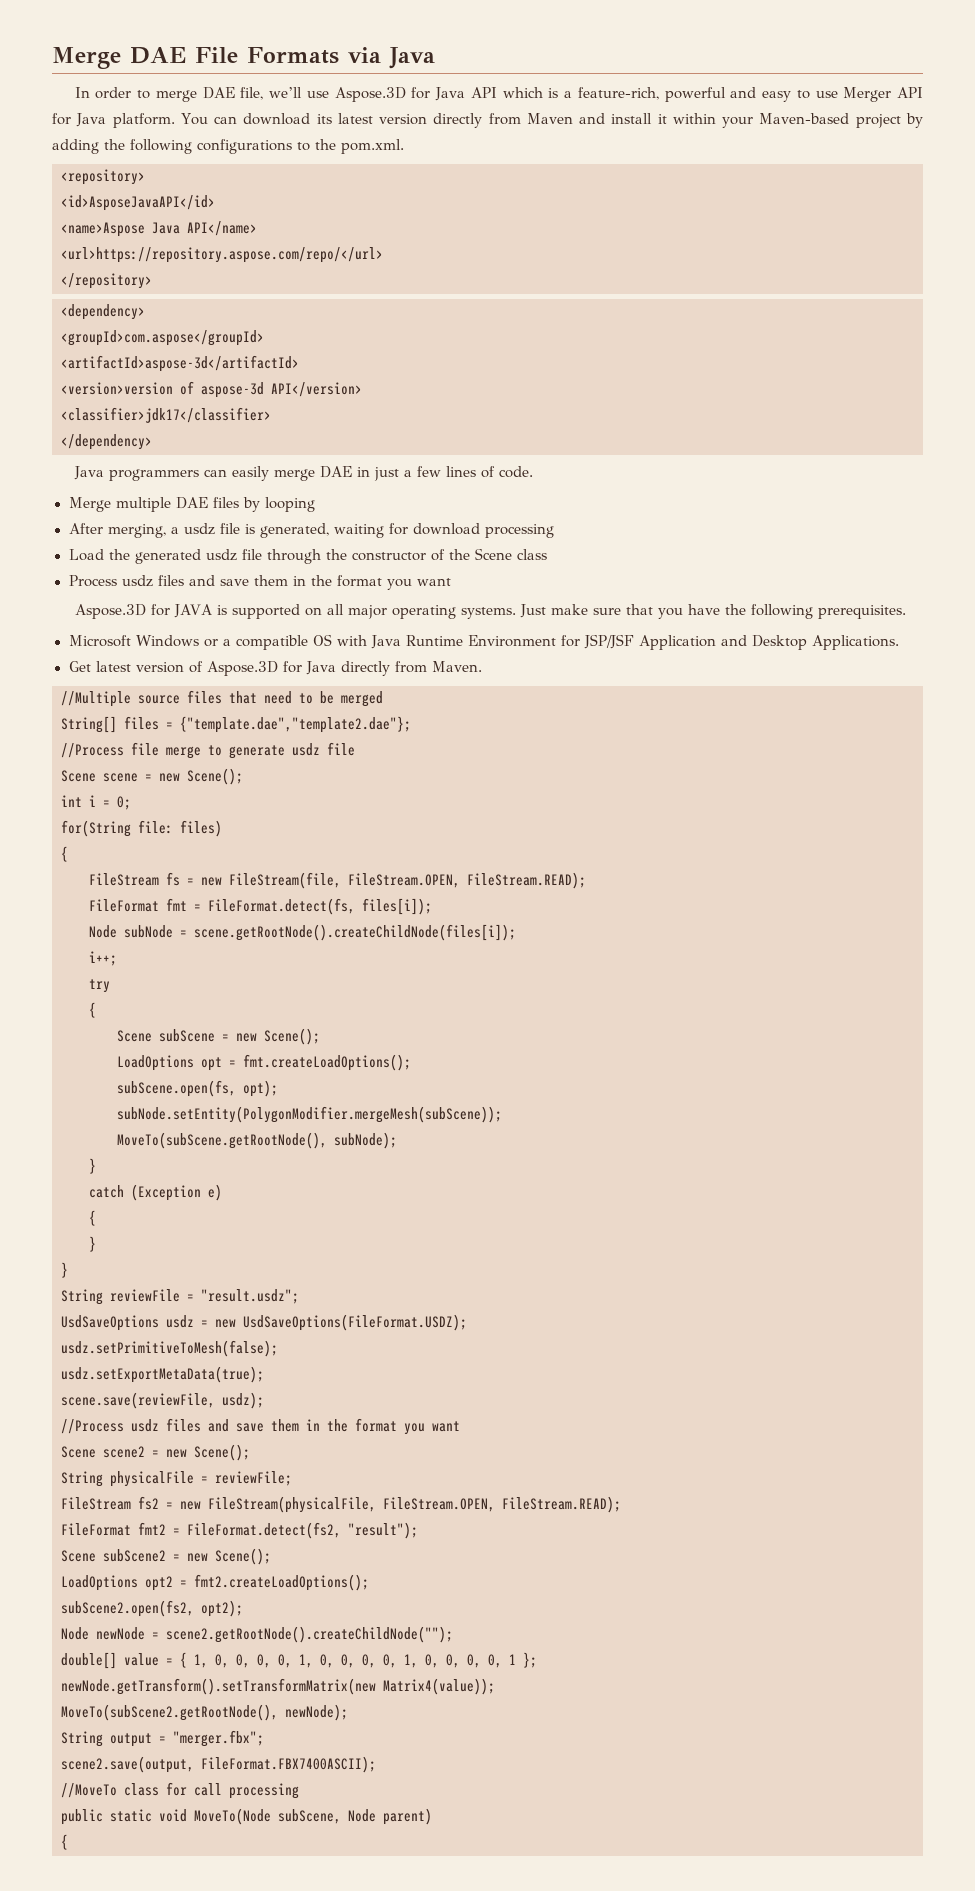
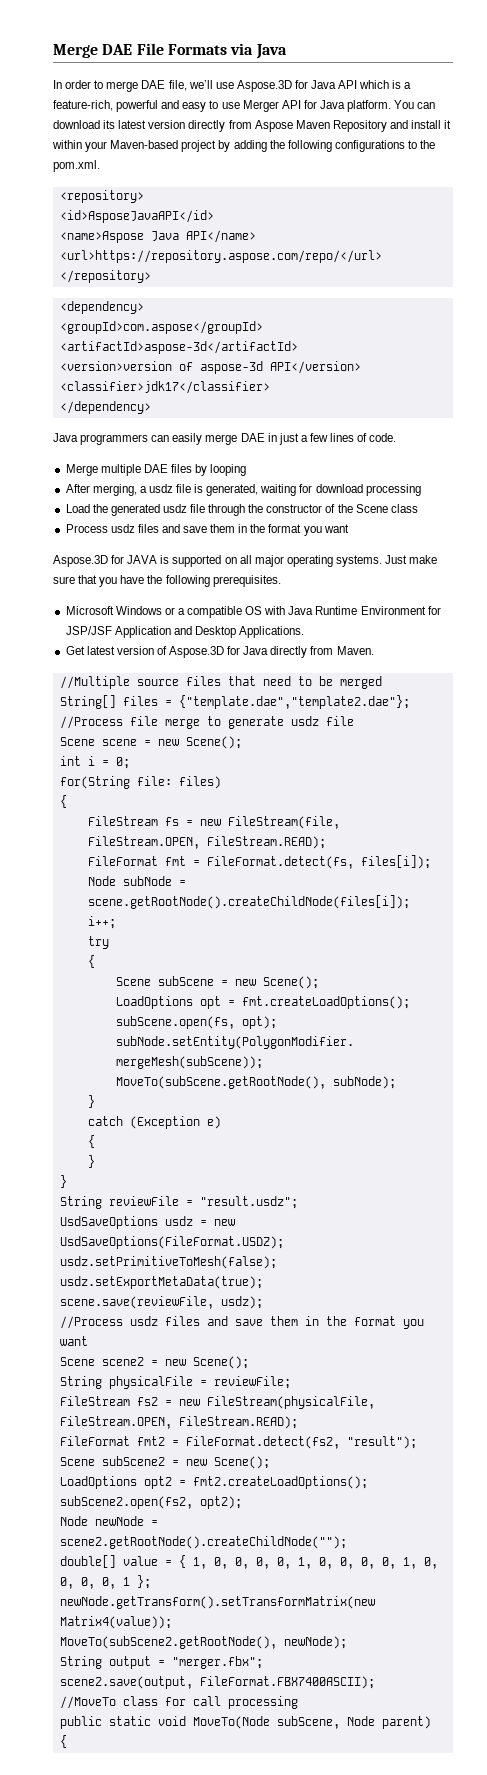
- You can download its latest version directly from Maven and install it within your Maven-based project by adding the following configurations to the pom.xml.
+ You can download its latest version directly from Aspose Maven Repository and install it within your Maven-based project by adding the following configurations to the pom.xml.

